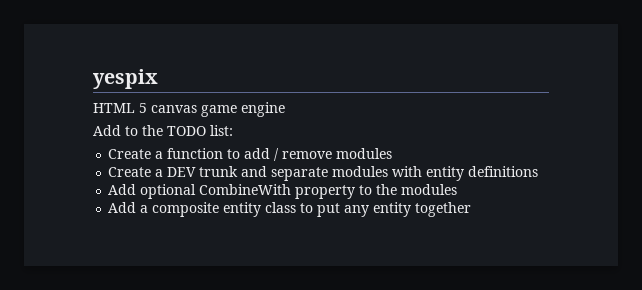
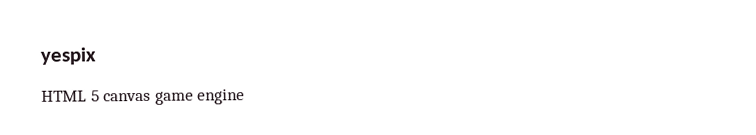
- Add to the TODO list:
- Create a function to add / remove modules
- Create a DEV trunk and separate modules with entity definitions
- Add optional CombineWith property to the modules
- Add a composite entity class to put any entity together

